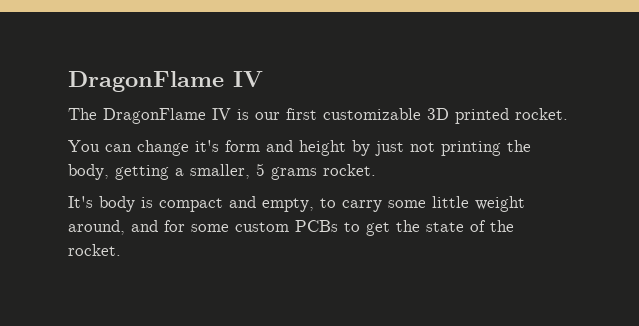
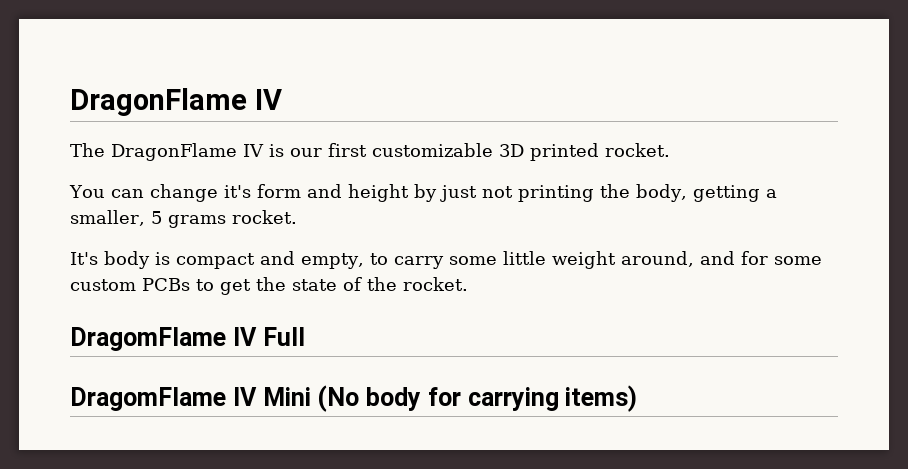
+ DragomFlame IV Full
+ DragomFlame IV Mini (No body for carrying items)

